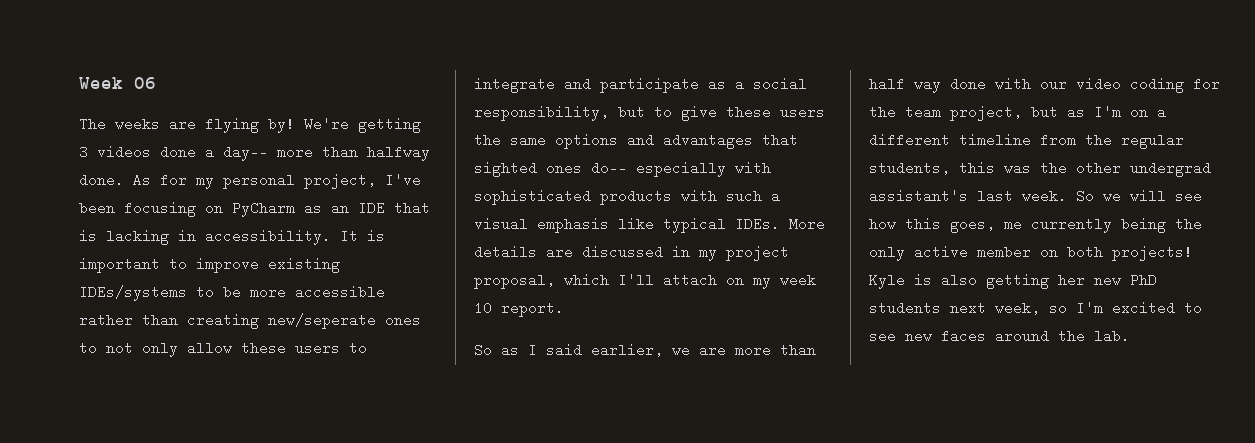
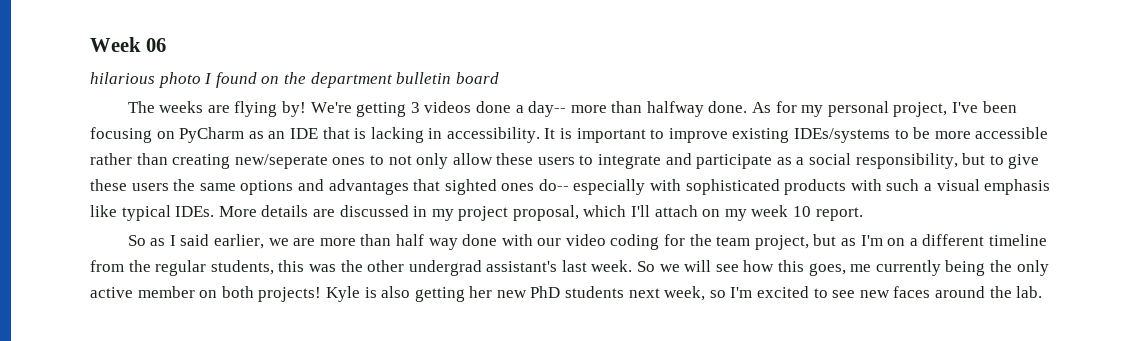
+ hilarious photo I found on the department bulletin board

